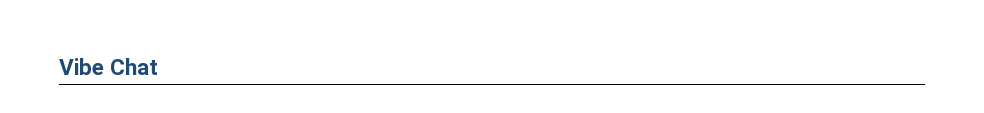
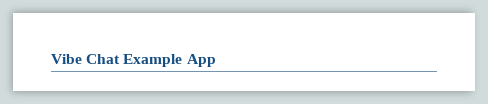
- Vibe Chat
+ Vibe Chat Example App

